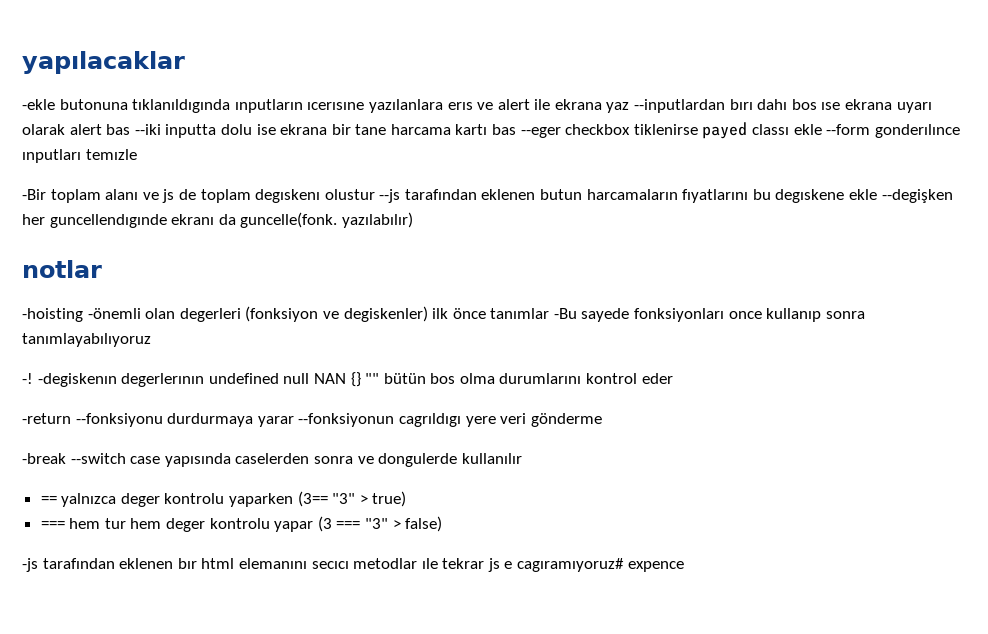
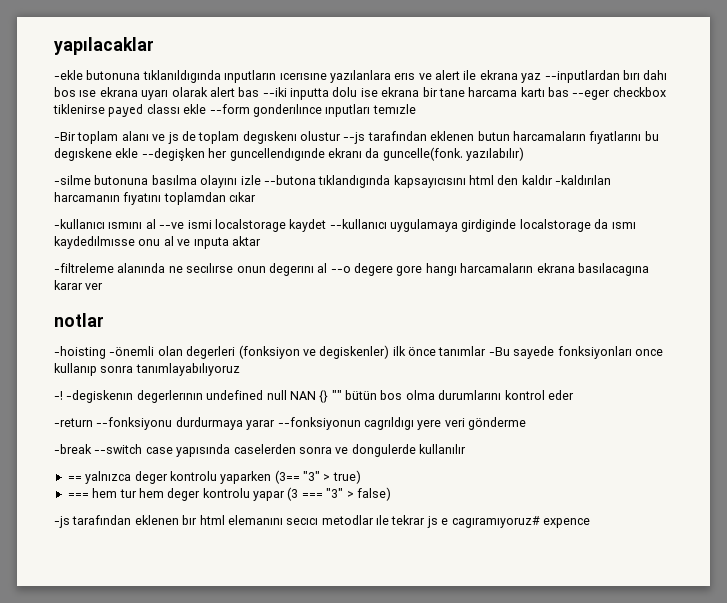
+ -silme butonuna basılma olayını izle --butona tıklandıgında kapsayıcısını html den kaldır -kaldırılan harcamanın fıyatını toplamdan cıkar
+ -kullanıcı ısmını al --ve ismi localstorage kaydet --kullanıcı uygulamaya girdiginde localstorage da ısmı kaydedılmısse onu al ve ınputa aktar
+ -filtreleme alanında ne secılırse onun degerını al --o degere gore hangı harcamaların ekrana basılacagına karar ver

